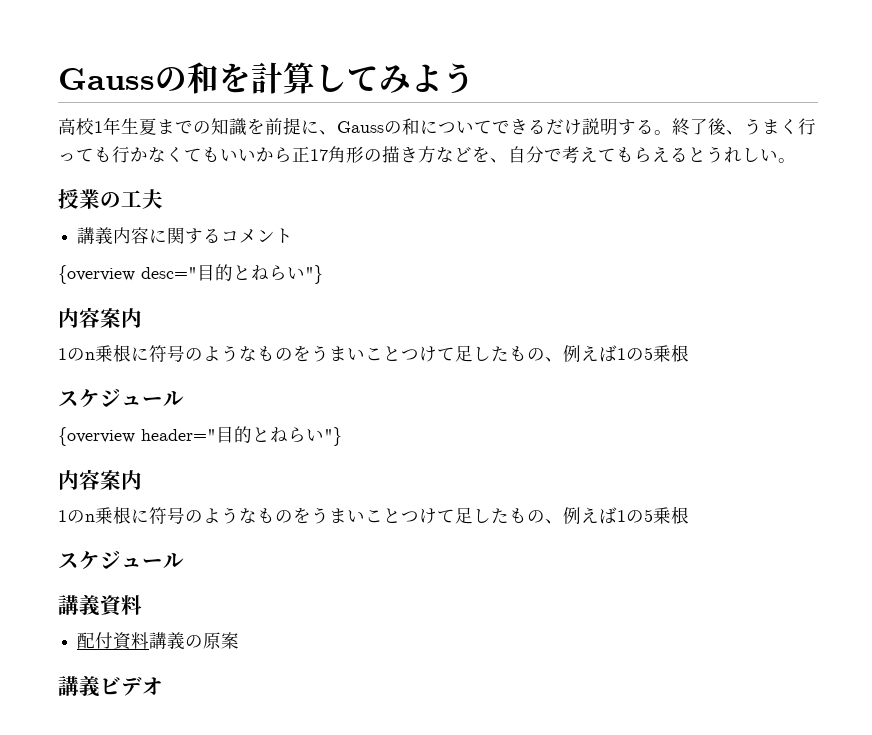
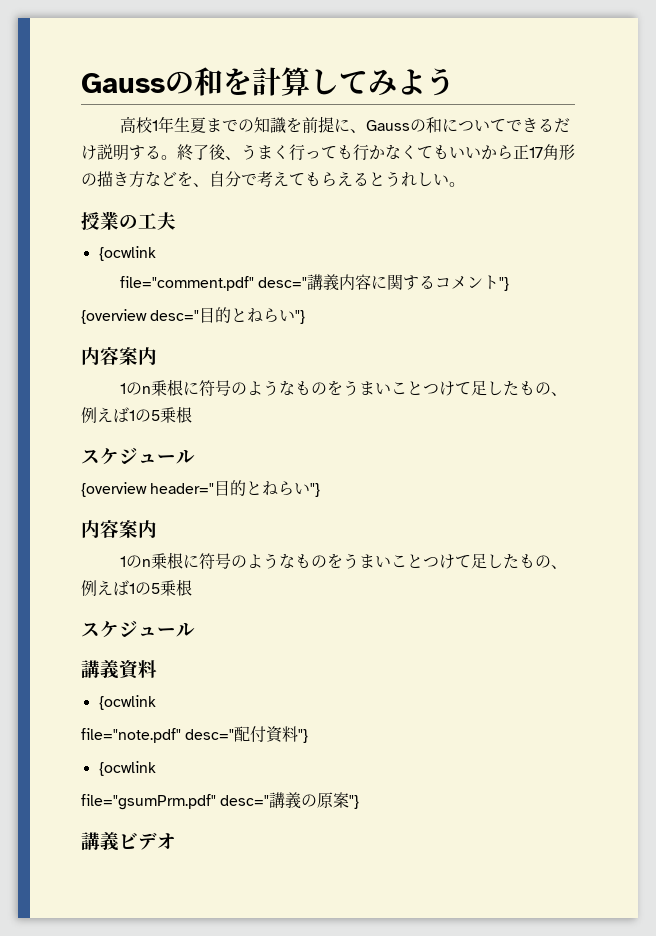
  授業の工夫
- 講義内容に関するコメント
+ {ocwlink
+ file="comment.pdf" desc="講義内容に関するコメント"}
  講義資料
- 配付資料講義の原案
+ {ocwlink
+ file="note.pdf" desc="配付資料"}
+ {ocwlink
+ file="gsumPrm.pdf" desc="講義の原案"}

